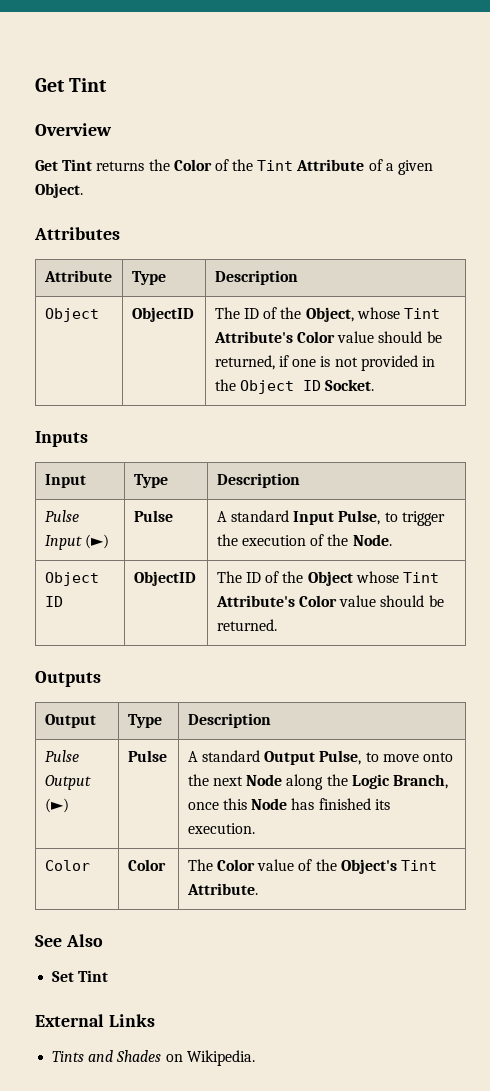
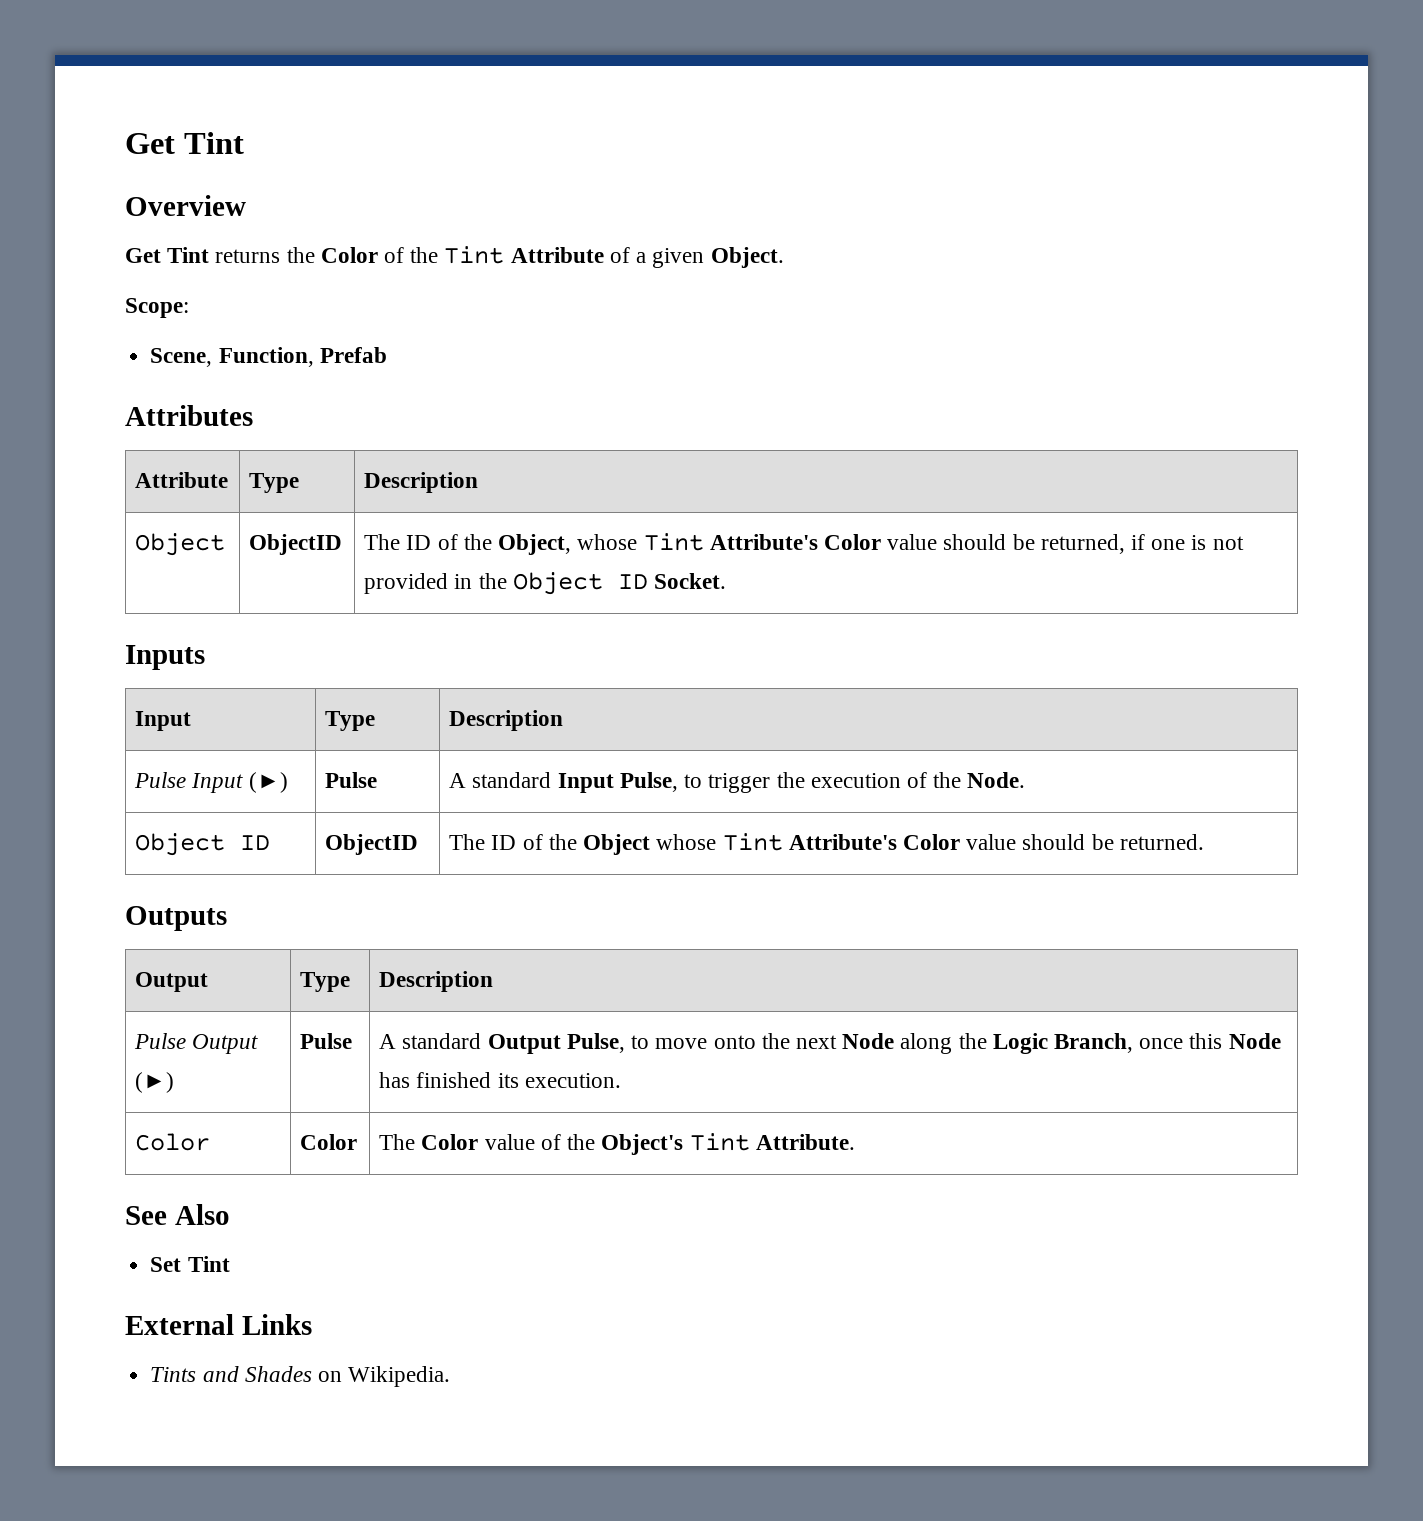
+ Scope:
+ Scene, Function, Prefab

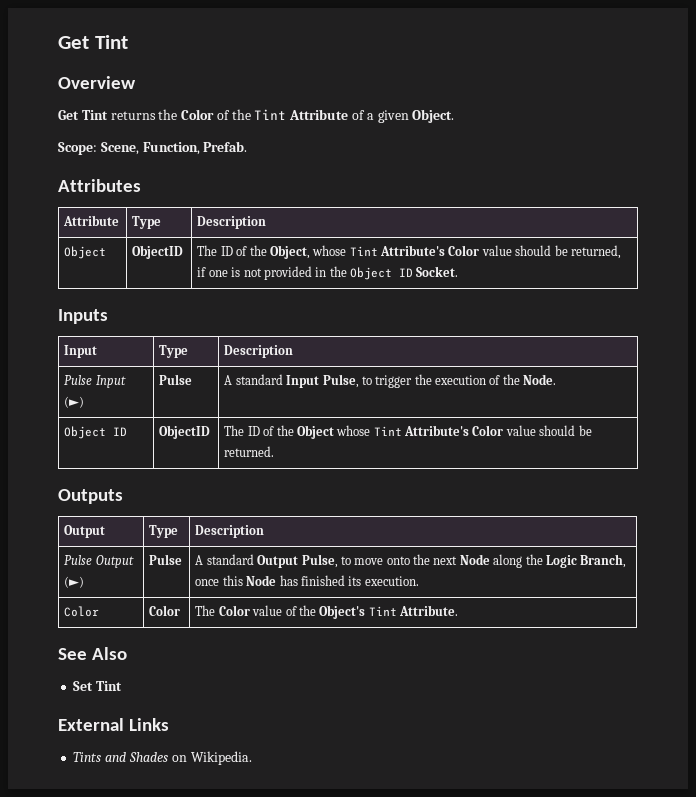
- Scope:
- Scene, Function, Prefab
+ Scope: Scene, Function, Prefab.

